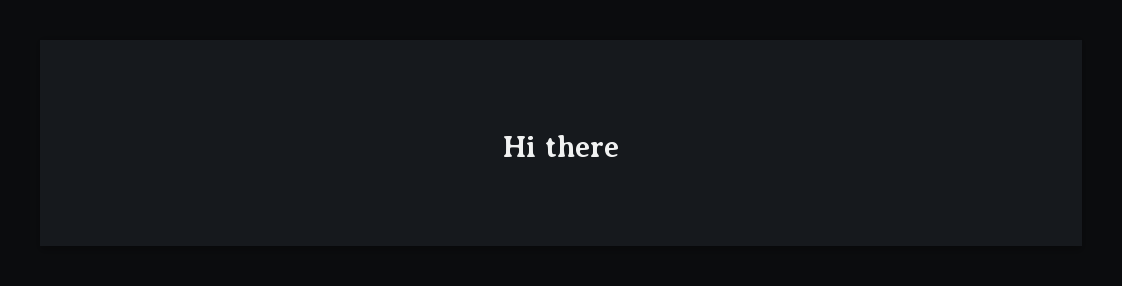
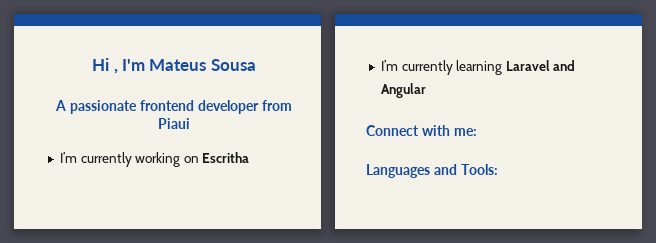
- Hi there
+ Hi , I'm Mateus Sousa
+ A passionate frontend developer from Piaui
+ I’m currently working on Escritha
+ I’m currently learning Laravel and Angular
+ Connect with me:
+ Languages and Tools:

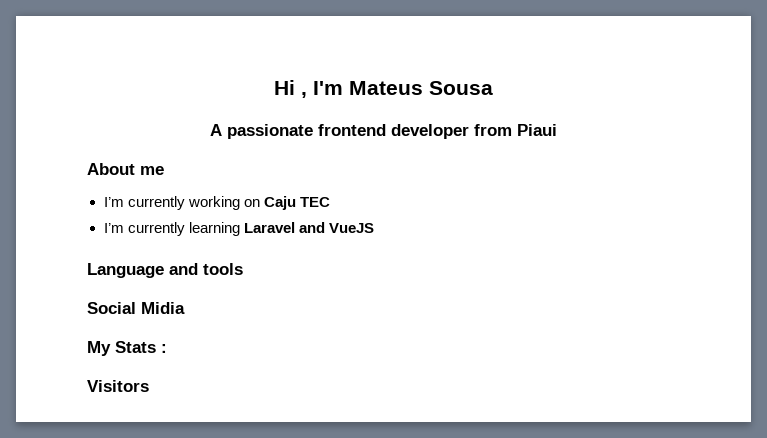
+ About me
- I’m currently working on Escritha
+ I’m currently working on Caju TEC
- I’m currently learning Laravel and Angular
- Connect with me:
- Languages and Tools:
+ I’m currently learning Laravel and VueJS
+ Language and tools
+ Social Midia
+ My Stats :
+ Visitors

